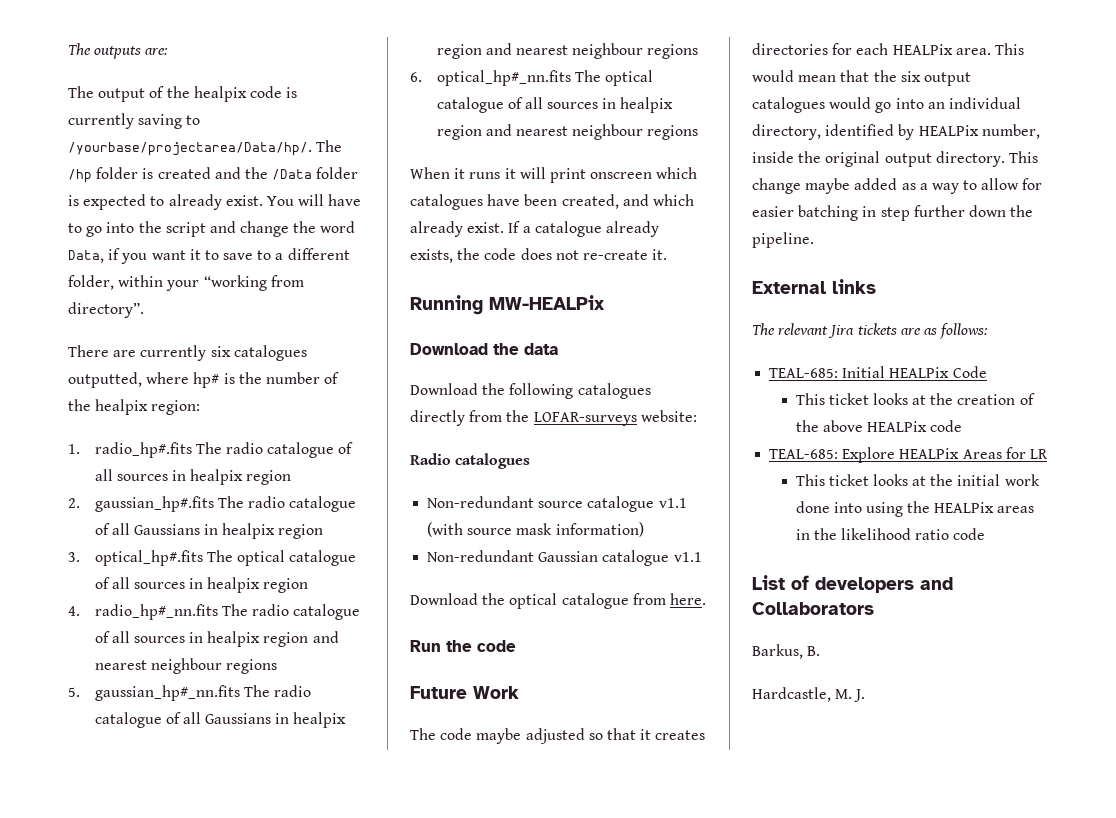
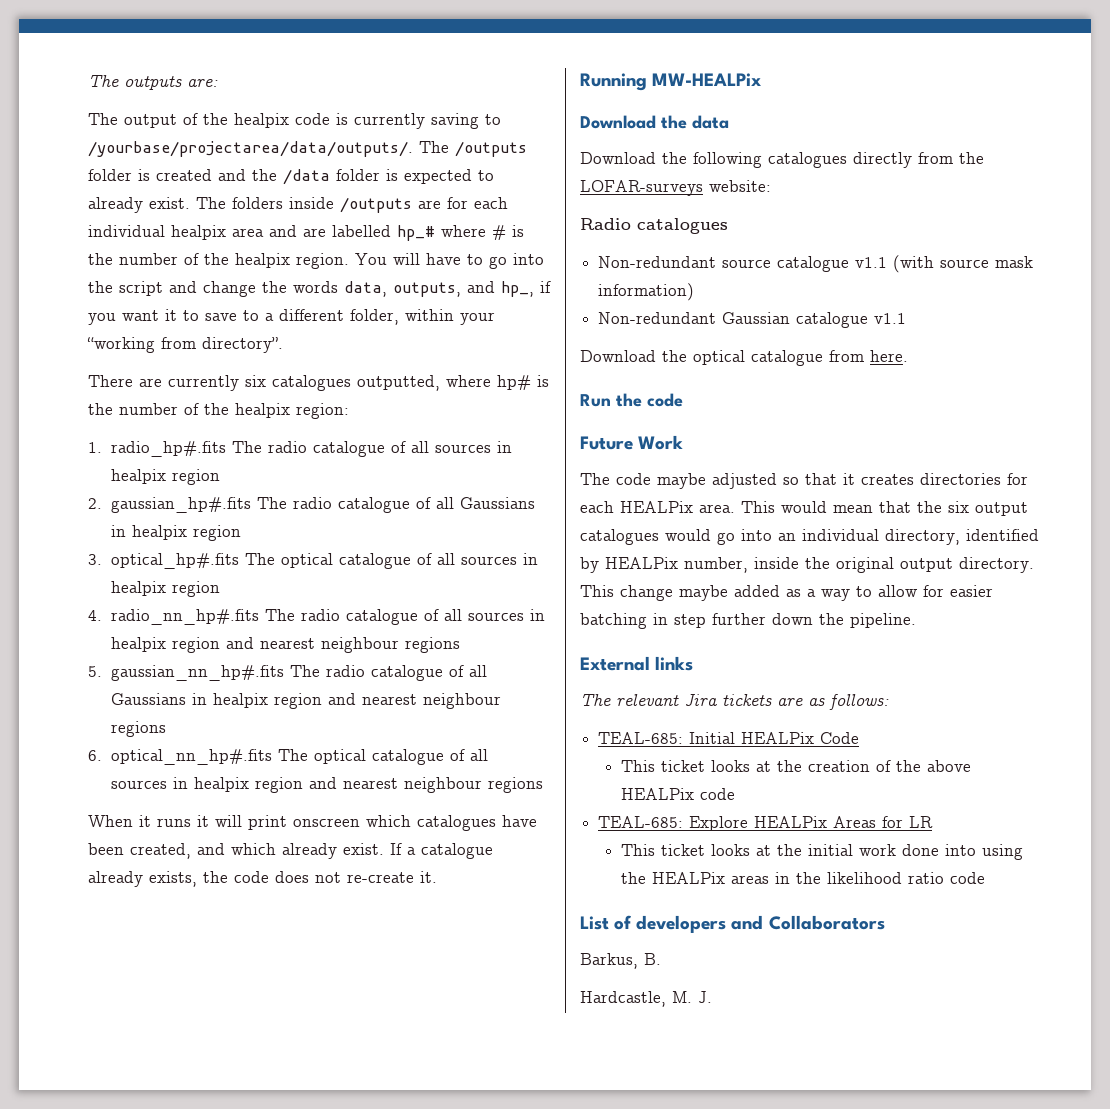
- The output of the healpix code is currently saving to /yourbase/projectarea/Data/hp/. The /hp folder is created and the /Data folder is expected to already exist.
+ The output of the healpix code is currently saving to /yourbase/projectarea/data/outputs/. The /outputs folder is created and the /data folder is expected to already exist.
+ The folders inside /outputs are for each individual healpix area and are labelled hp_# where # is the number of the healpix region.
- You will have to go into the script and change the word Data, if you want it to save to a different folder, within your “working from directory”.
+ You will have to go into the script and change the words data, outputs, and hp_, if you want it to save to a different folder, within your “working from directory”.
- 4. radio_hp#_nn.fits The radio catalogue of all sources in healpix region and nearest neighbour regions
+ 4. radio_nn_hp#.fits The radio catalogue of all sources in healpix region and nearest neighbour regions
- 5. gaussian_hp#_nn.fits The radio catalogue of all Gaussians in healpix region and nearest neighbour regions
+ 5. gaussian_nn_hp#.fits The radio catalogue of all Gaussians in healpix region and nearest neighbour regions
- 6. optical_hp#_nn.fits The optical catalogue of all sources in healpix region and nearest neighbour regions
+ 6. optical_nn_hp#.fits The optical catalogue of all sources in healpix region and nearest neighbour regions

